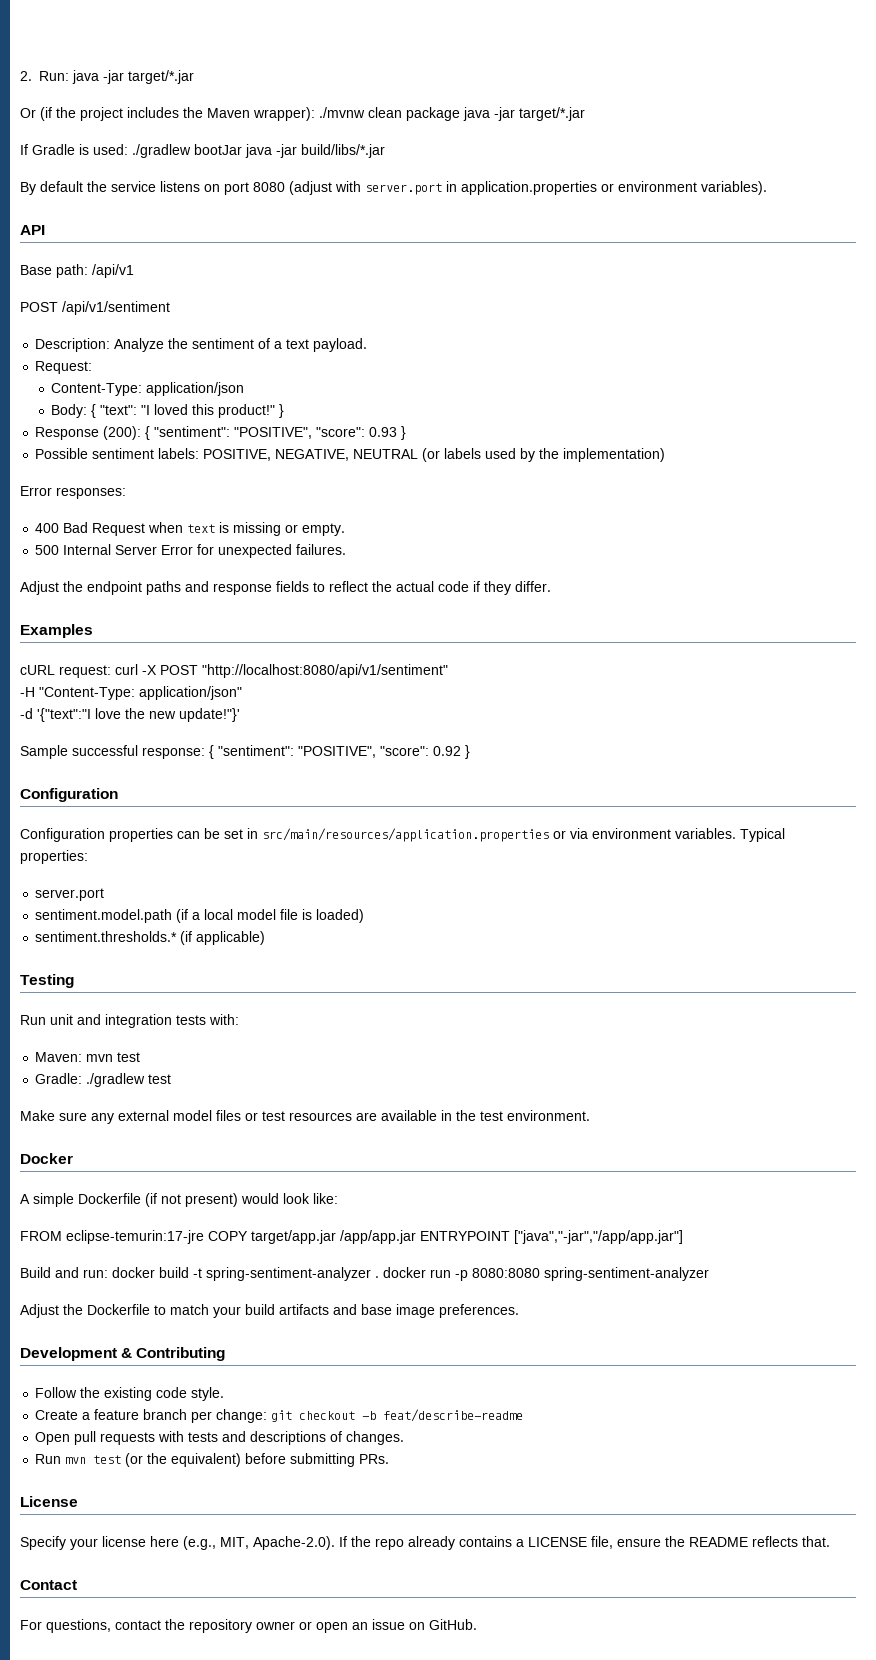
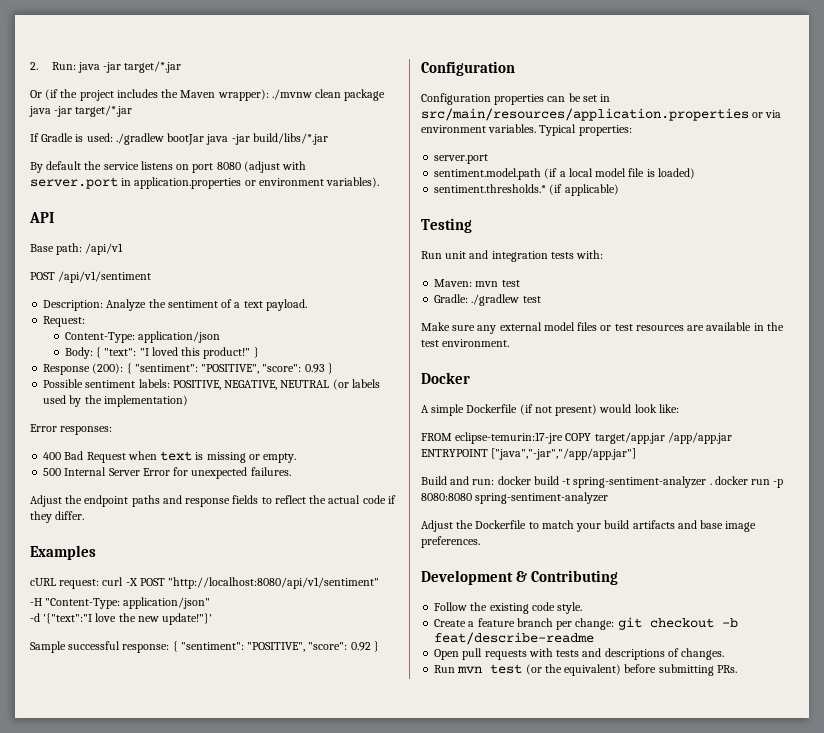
- License
- Specify your license here (e.g., MIT, Apache-2.0). If the repo already contains a LICENSE file, ensure the README reflects that.
- Contact
- For questions, contact the repository owner or open an issue on GitHub.

